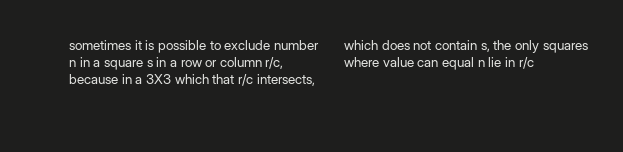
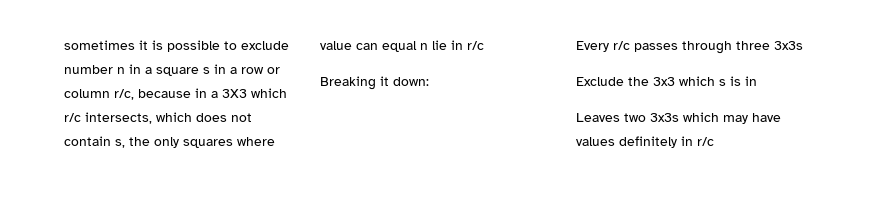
- sometimes it is possible to exclude number n in a square s in a row or column r/c, because in a 3X3 which that r/c intersects, which does not contain s, the only squares where value can equal n lie in r/c
+ sometimes it is possible to exclude number n in a square s in a row or column r/c, because in a 3X3 which r/c intersects, which does not contain s, the only squares where value can equal n lie in r/c
+ Breaking it down:
+ Every r/c passes through three 3x3s
+ Exclude the 3x3 which s is in
+ Leaves two 3x3s which may have values definitely in r/c

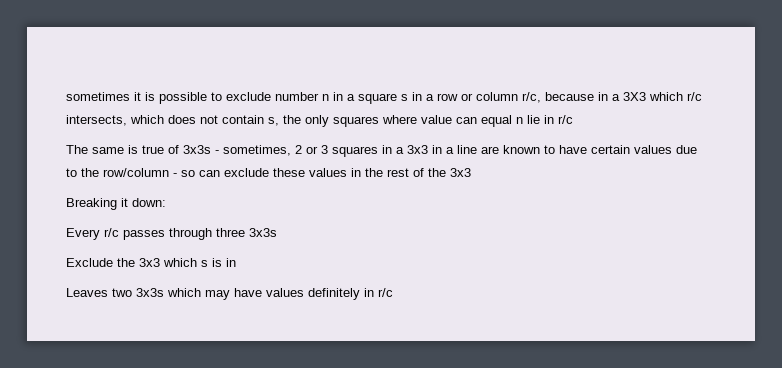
+ The same is true of 3x3s - sometimes, 2 or 3 squares in a 3x3 in a line are known to have certain values due to the row/column - so can exclude these values in the rest of the 3x3

